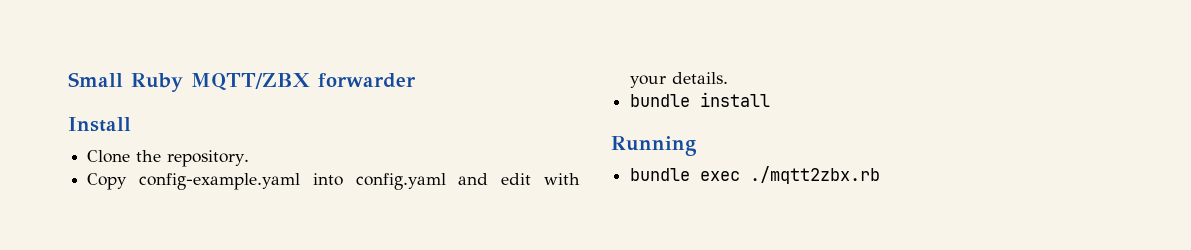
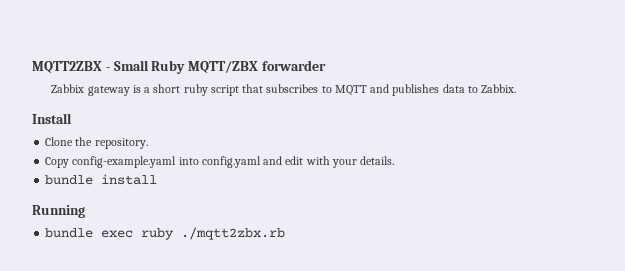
- Small Ruby MQTT/ZBX forwarder
+ MQTT2ZBX - Small Ruby MQTT/ZBX forwarder
+ Zabbix gateway is a short ruby script that subscribes to MQTT and publishes data to Zabbix.
- bundle exec ./mqtt2zbx.rb
+ bundle exec ruby ./mqtt2zbx.rb

